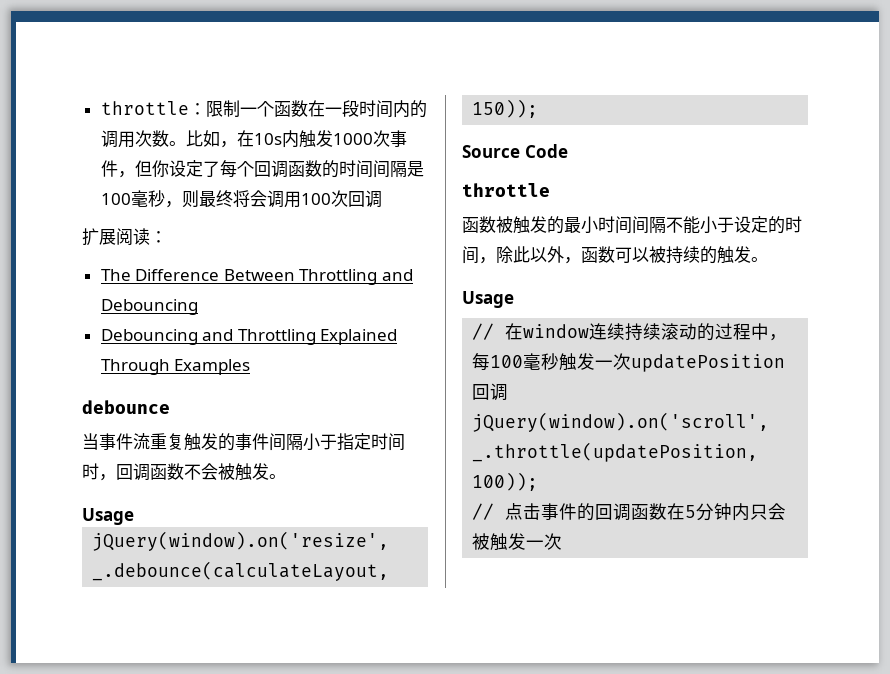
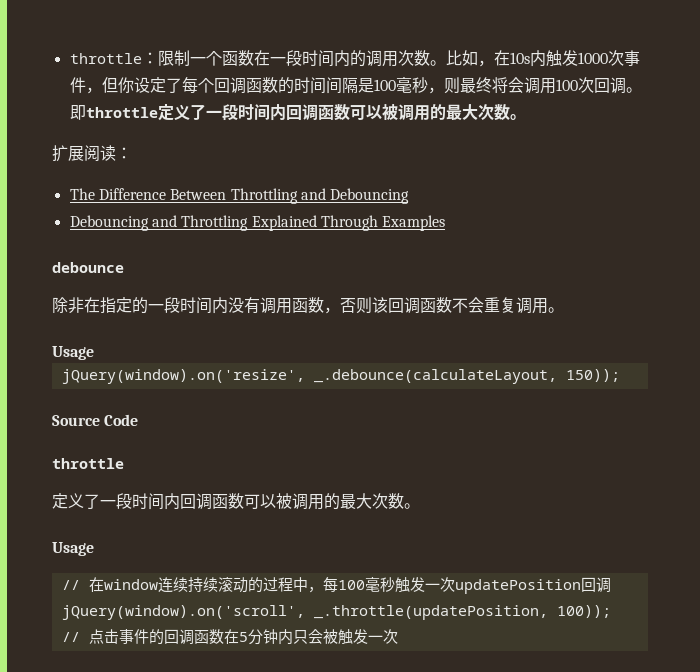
- 比如，在10s内触发1000次事件，但你设定了每个回调函数的时间间隔是100毫秒，则最终将会调用100次回调
+ 比如，在10s内触发1000次事件，但你设定了每个回调函数的时间间隔是100毫秒，则最终将会调用100次回调。即throttle定义了一段时间内回调函数可以被调用的最大次数。
- 当事件流重复触发的事件间隔小于指定时间时，回调函数不会被触发。
+ 除非在指定的一段时间内没有调用函数，否则该回调函数不会重复调用。
  Source Code
  throttle
- 函数被触发的最小时间间隔不能小于设定的时间，除此以外，函数可以被持续的触发。
+ 定义了一段时间内回调函数可以被调用的最大次数。

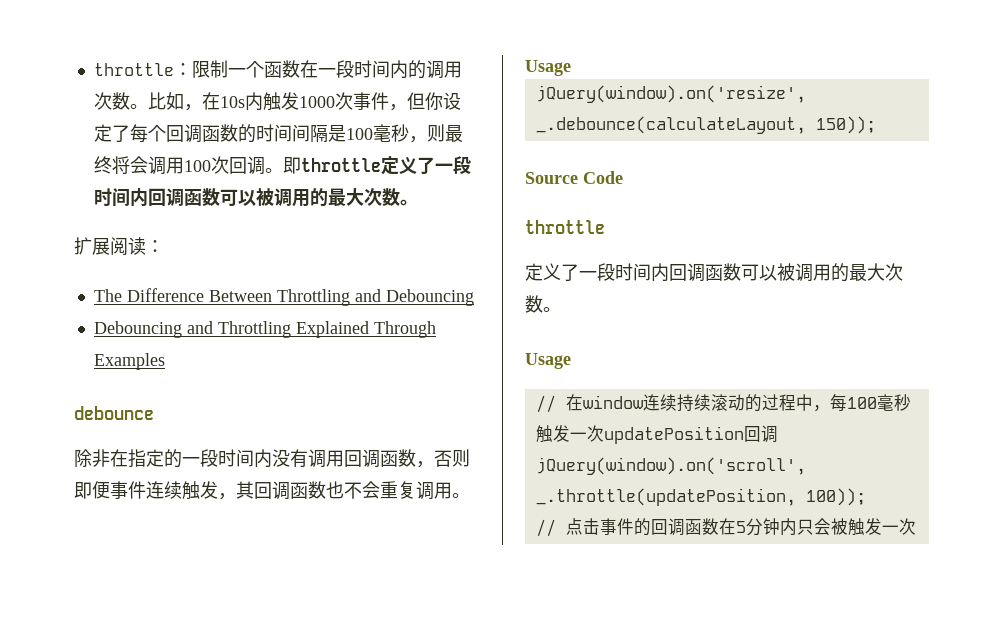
- 除非在指定的一段时间内没有调用函数，否则该回调函数不会重复调用。
+ 除非在指定的一段时间内没有调用回调函数，否则即便事件连续触发，其回调函数也不会重复调用。

